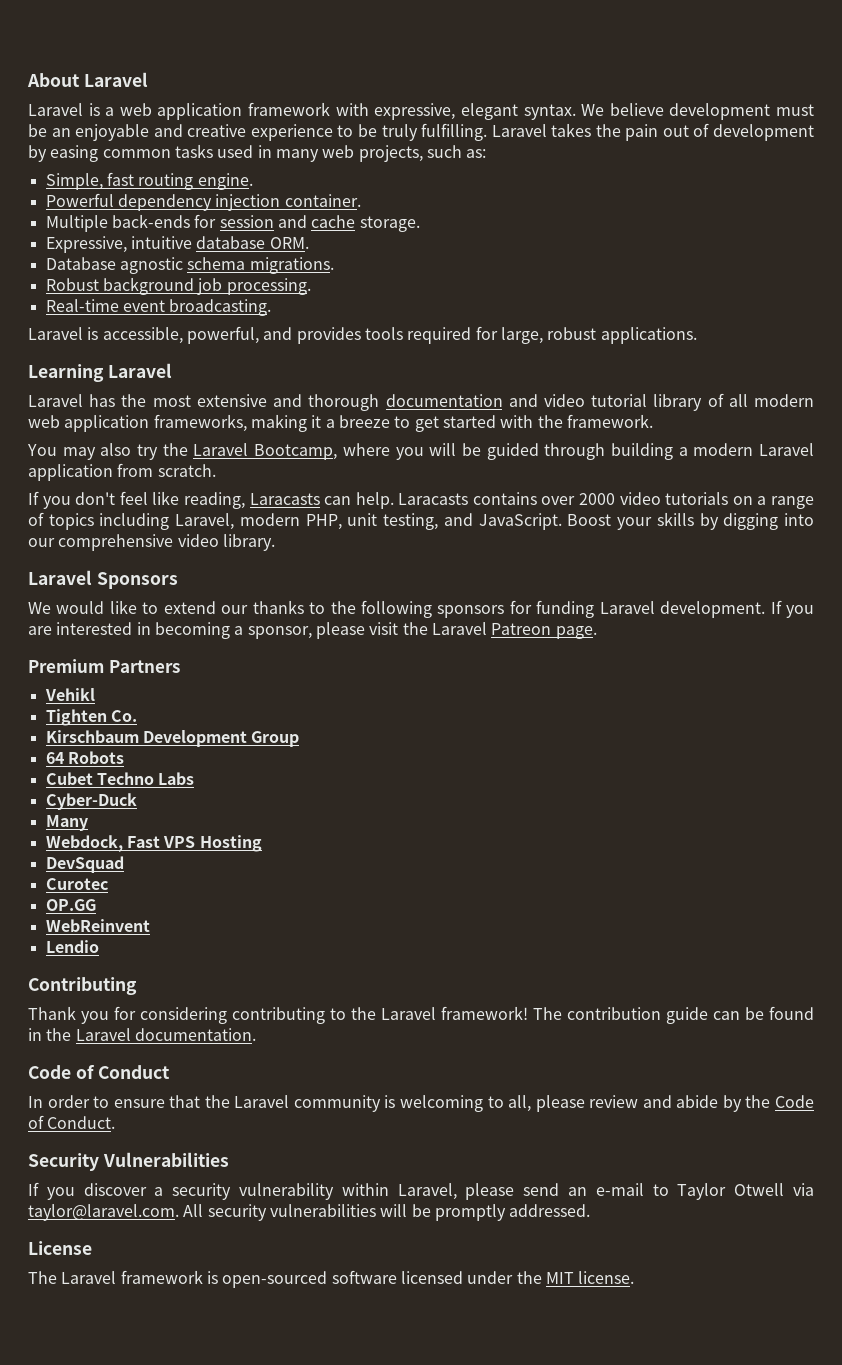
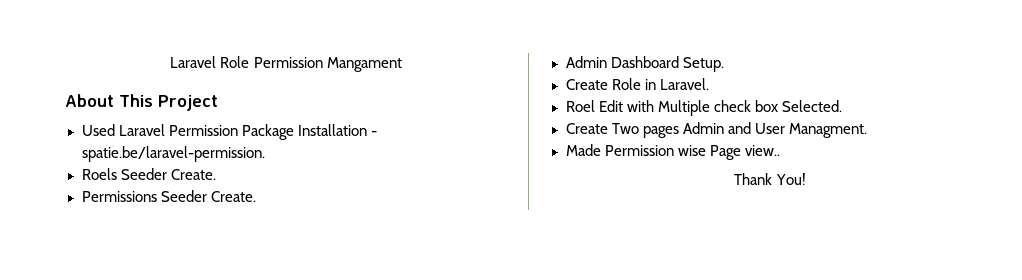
- About Laravel
- Laravel is a web application framework with expressive, elegant syntax. We believe development must be an enjoyable and creative experience to be truly fulfilling. Laravel takes the pain out of development by easing common tasks used in many web projects, such as:
- Simple, fast routing engine.
- Powerful dependency injection container.
- Multiple back-ends for session and cache storage.
- Expressive, intuitive database ORM.
- Database agnostic schema migrations.
- Robust background job processing.
- Real-time event broadcasting.
- Laravel is accessible, powerful, and provides tools required for large, robust applications.
- Learning Laravel
- Laravel has the most extensive and thorough documentation and video tutorial library of all modern web application frameworks, making it a breeze to get started with the framework.
- You may also try the Laravel Bootcamp, where you will be guided through building a modern Laravel application from scratch.
- If you don't feel like reading, Laracasts can help. Laracasts contains over 2000 video tutorials on a range of topics including Laravel, modern PHP, unit testing, and JavaScript. Boost your skills by digging into our comprehensive video library.
- Laravel Sponsors
- We would like to extend our thanks to the following sponsors for funding Laravel development. If you are interested in becoming a sponsor, please visit the Laravel Patreon page.
- Premium Partners
- Vehikl
- Tighten Co.
- Kirschbaum Development Group
- 64 Robots
- Cubet Techno Labs
- Cyber-Duck
- Many
- Webdock, Fast VPS Hosting
- DevSquad
- Curotec
- OP.GG
- WebReinvent
- Lendio
- Contributing
- Thank you for considering contributing to the Laravel framework! The contribution guide can be found in the Laravel documentation.
- Code of Conduct
- In order to ensure that the Laravel community is welcoming to all, please review and abide by the Code of Conduct.
- Security Vulnerabilities
- If you discover a security vulnerability within Laravel, please send an e-mail to Taylor Otwell via taylor@laravel.com. All security vulnerabilities will be promptly addressed.
- License
- The Laravel framework is open-sourced software licensed under the MIT license.
+ Laravel Role Permission Mangament
+ About This Project
+ Used Laravel Permission Package Installation - spatie.be/laravel-permission.
+ Roels Seeder Create.
+ Permissions Seeder Create.
+ Admin Dashboard Setup.
+ Create Role in Laravel.
+ Roel Edit with Multiple check box Selected.
+ Create Two pages Admin and User Managment.
+ Made Permission wise Page view..
+ Thank You!

